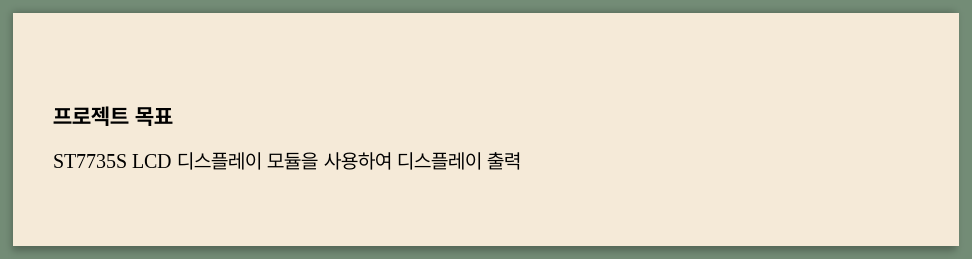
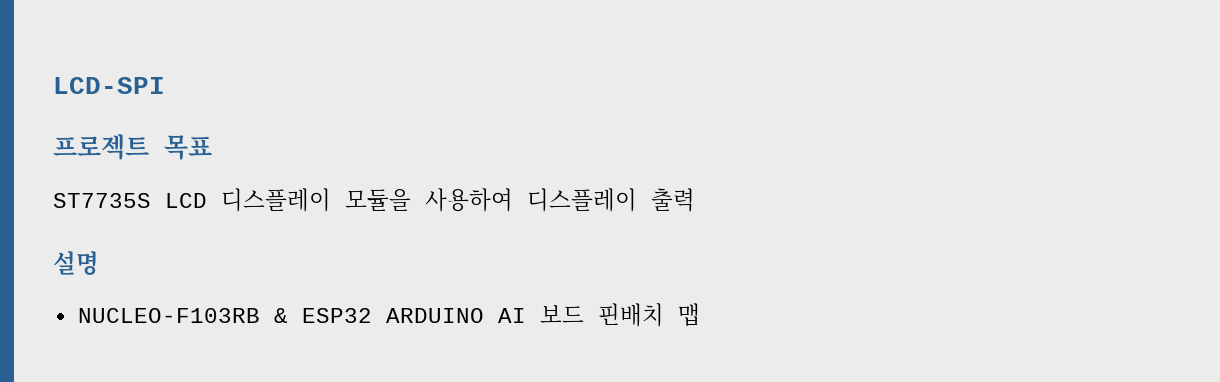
+ LCD-SPI
+ 설명
+ NUCLEO-F103RB & ESP32 ARDUINO AI 보드 핀배치 맵

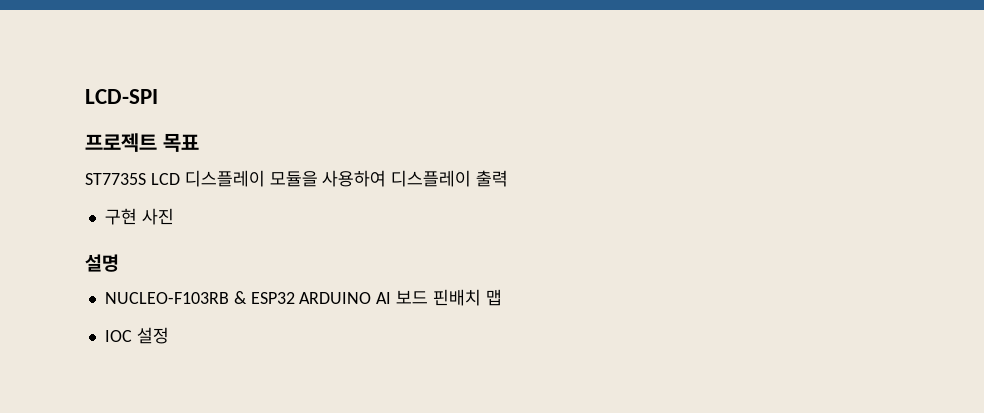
+ 구현 사진
+ IOC 설정

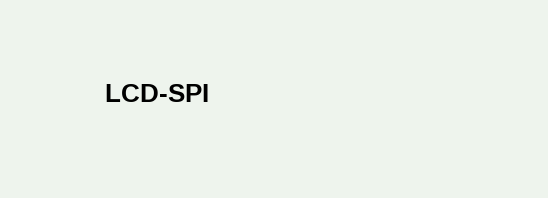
- 프로젝트 목표
- ST7735S LCD 디스플레이 모듈을 사용하여 디스플레이 출력
- 구현 사진
- 설명
- NUCLEO-F103RB & ESP32 ARDUINO AI 보드 핀배치 맵
- IOC 설정

